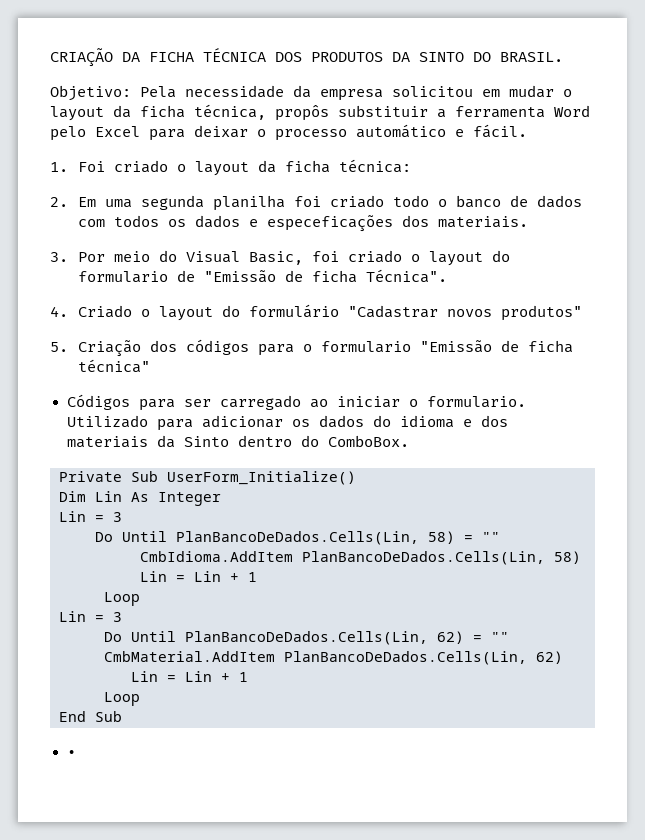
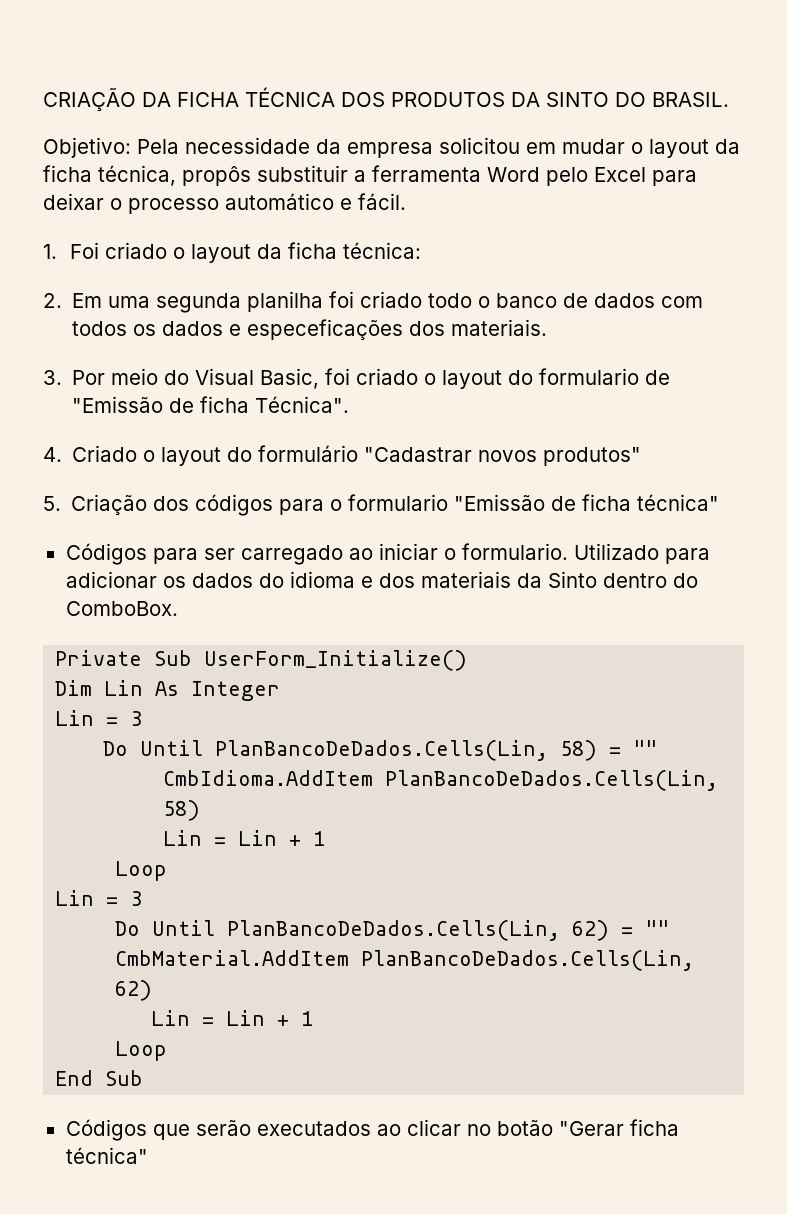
- •
+ Códigos que serão executados ao clicar no botão "Gerar ficha técnica"

